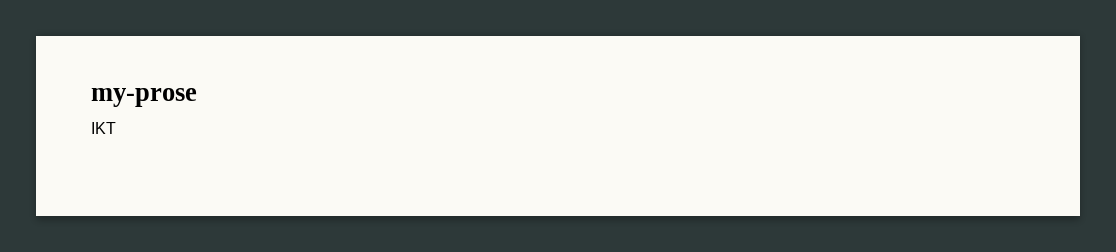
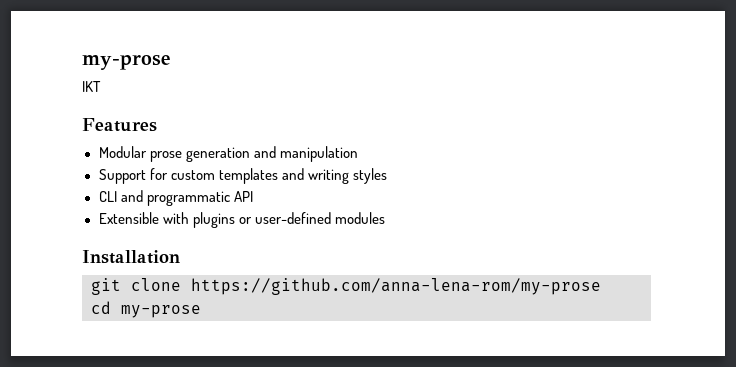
+ Features
+ Modular prose generation and manipulation
+ Support for custom templates and writing styles
+ CLI and programmatic API
+ Extensible with plugins or user-defined modules
+ Installation
+ git clone https://github.com/anna-lena-rom/my-prose
+ cd my-prose

